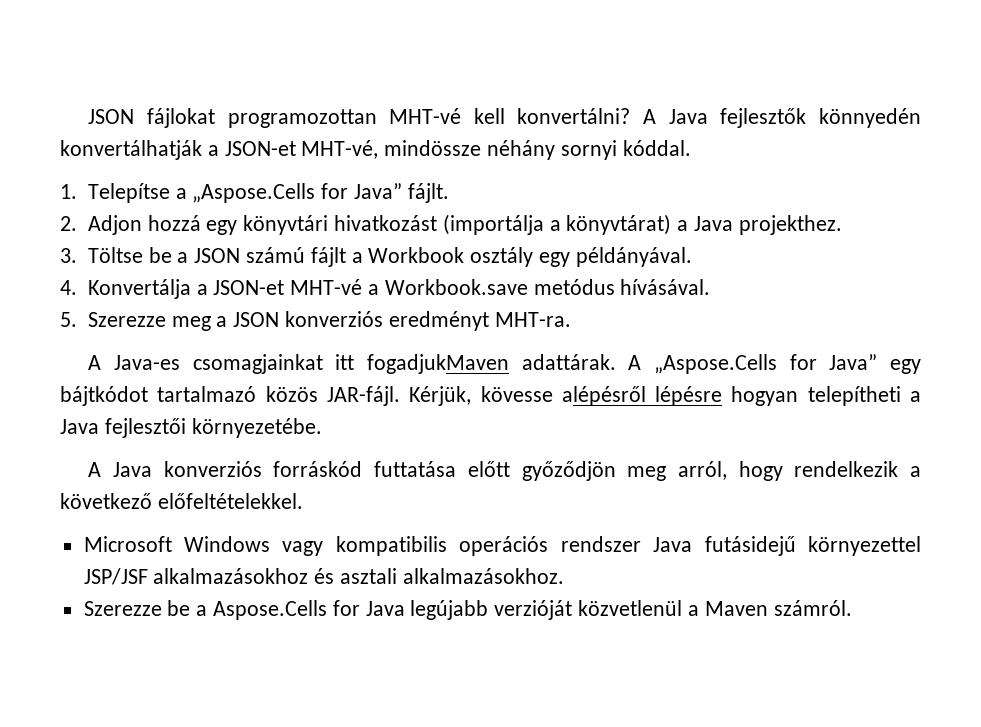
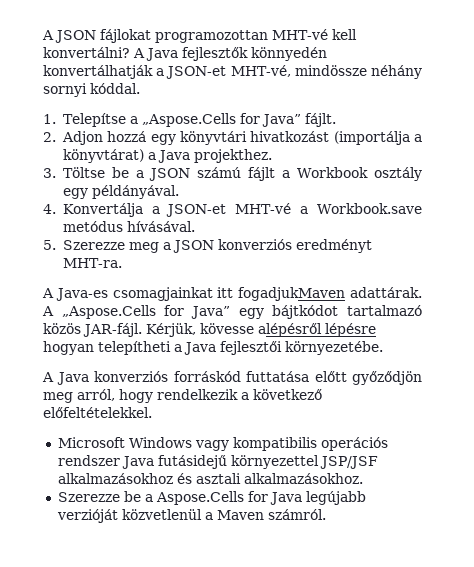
- JSON fájlokat programozottan MHT-vé kell konvertálni?
+ A JSON fájlokat programozottan MHT-vé kell konvertálni?

